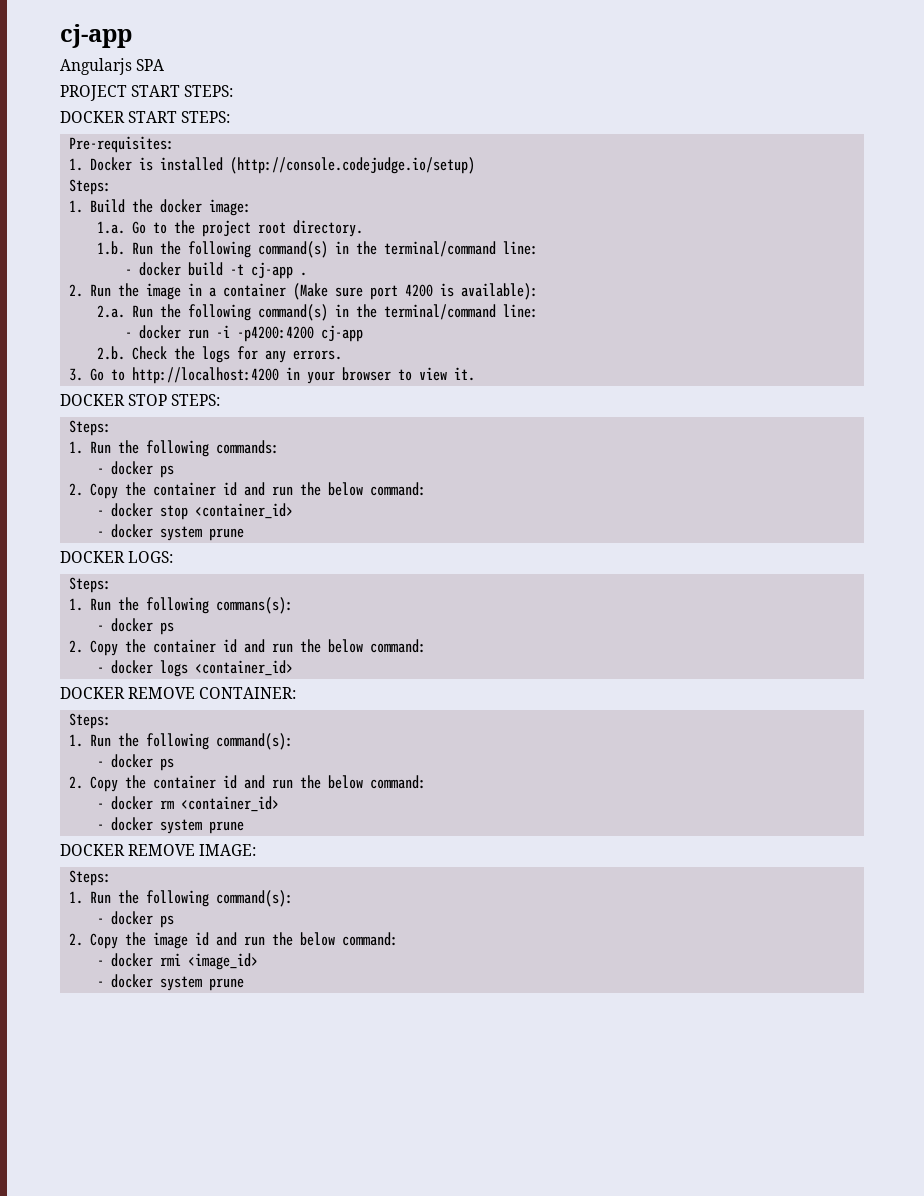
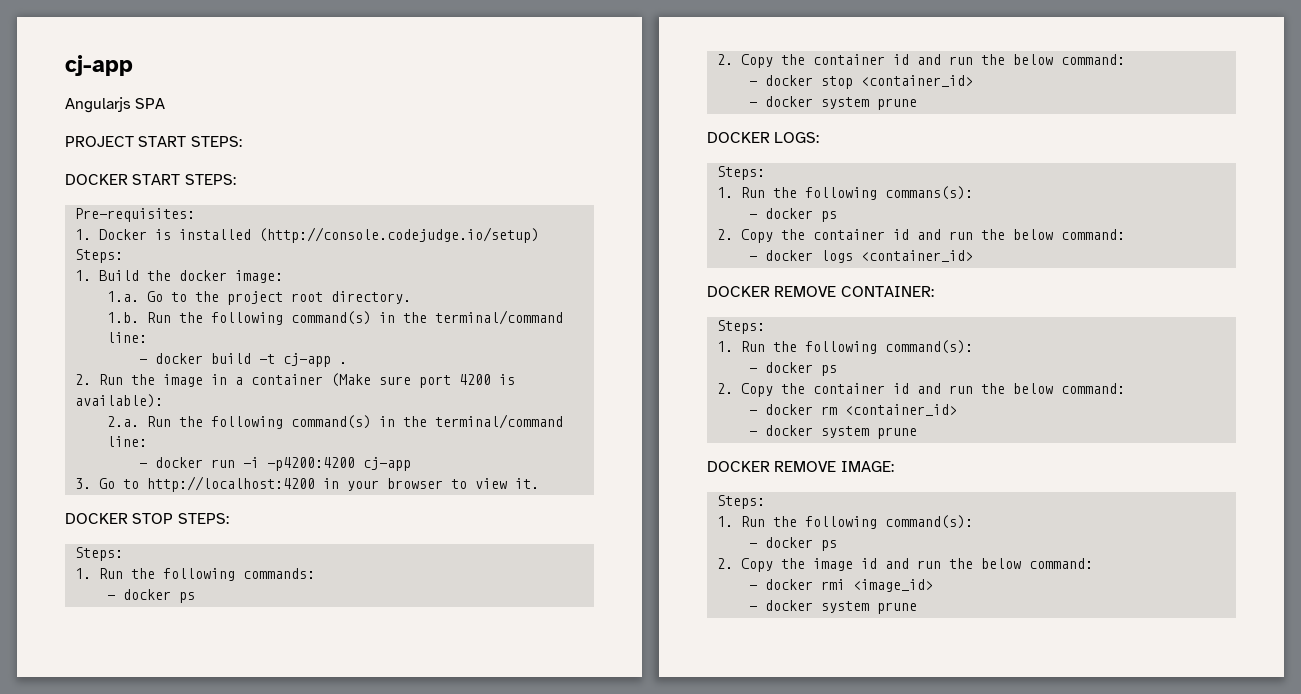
- 2.b. Check the logs for any errors.

